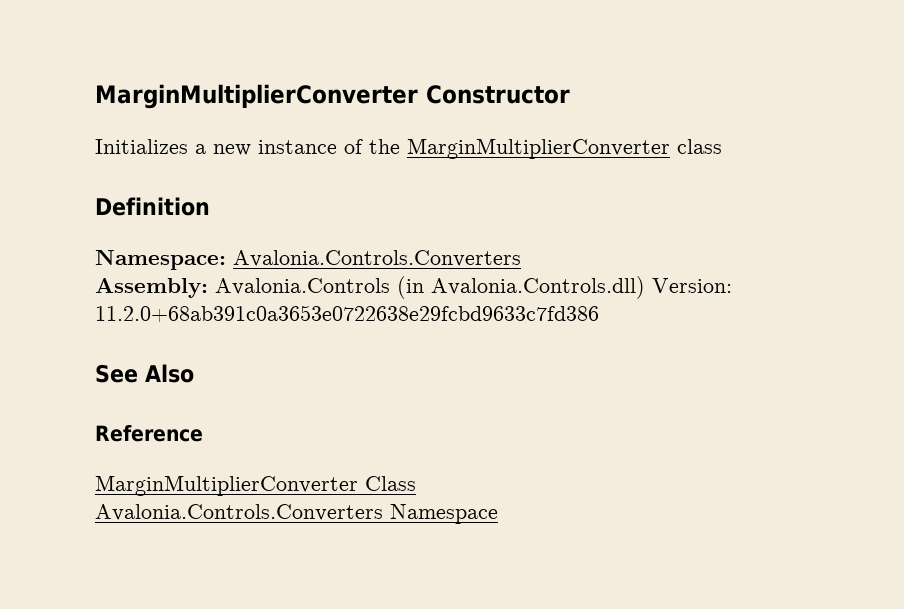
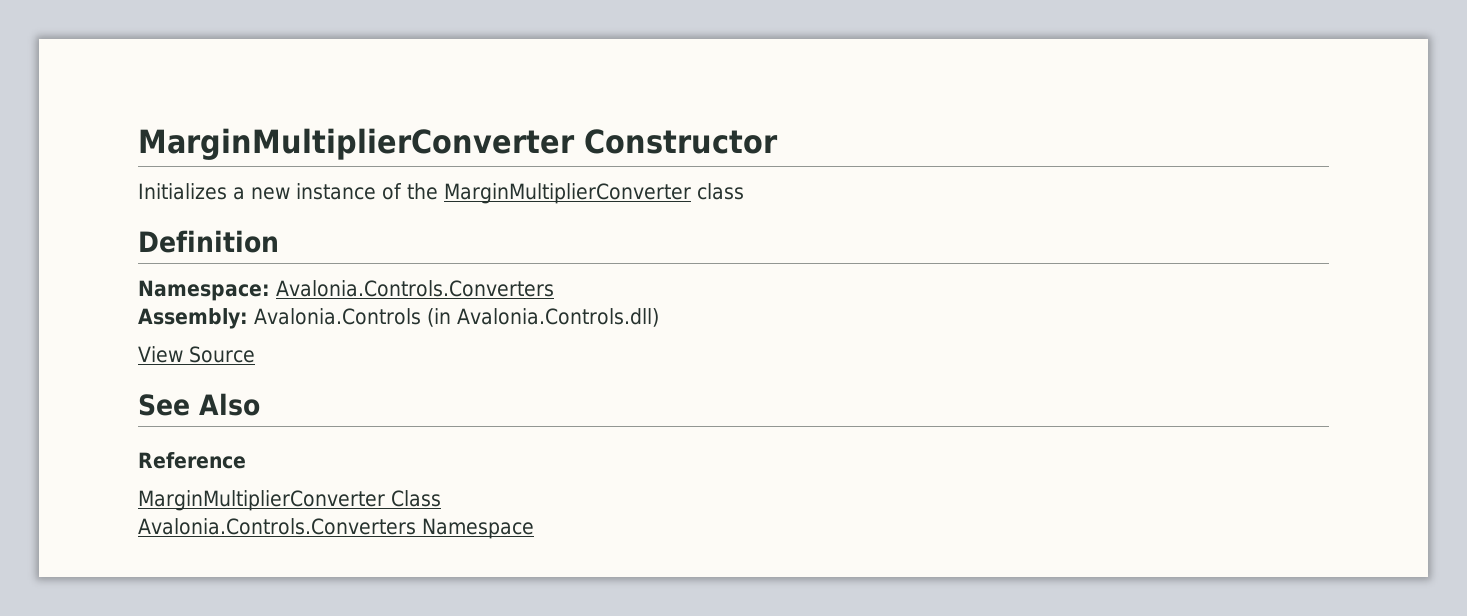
- Assembly: Avalonia.Controls (in Avalonia.Controls.dll) Version: 11.2.0+68ab391c0a3653e0722638e29fcbd9633c7fd386
+ Assembly: Avalonia.Controls (in Avalonia.Controls.dll)
+ View Source

